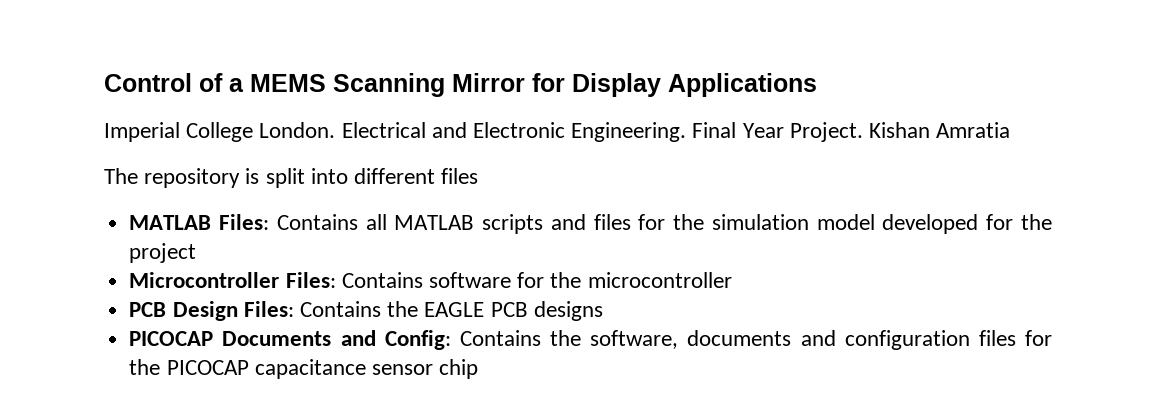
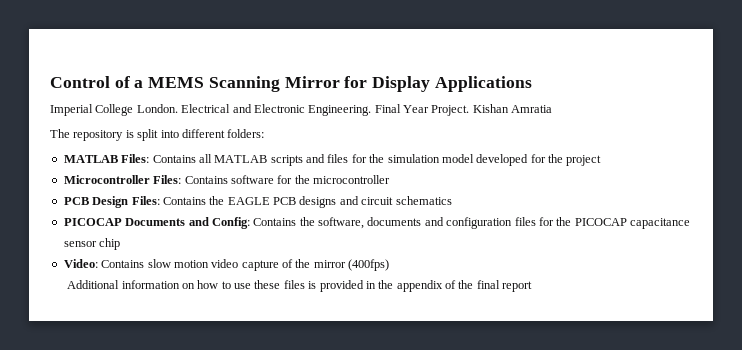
- The repository is split into different files
+ The repository is split into different folders:
- PCB Design Files: Contains the EAGLE PCB designs
+ PCB Design Files: Contains the EAGLE PCB designs and circuit schematics
+ Video: Contains slow motion video capture of the mirror (400fps)
+ Additional information on how to use these files is provided in the appendix of the final report

